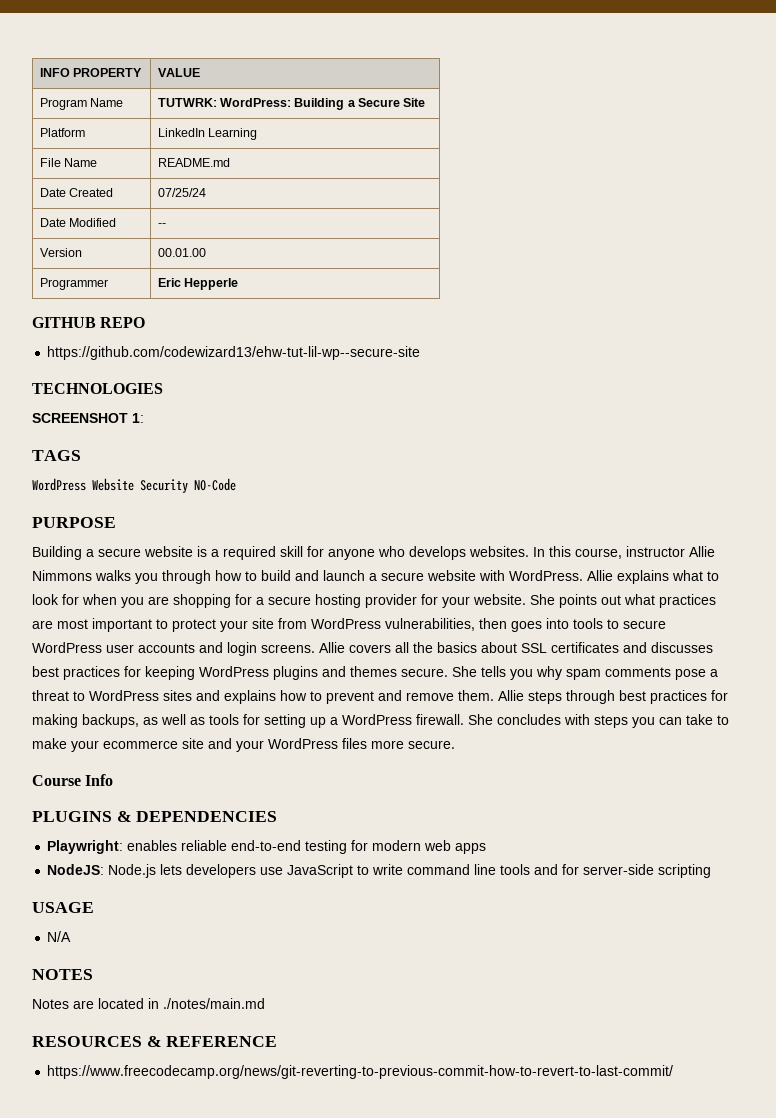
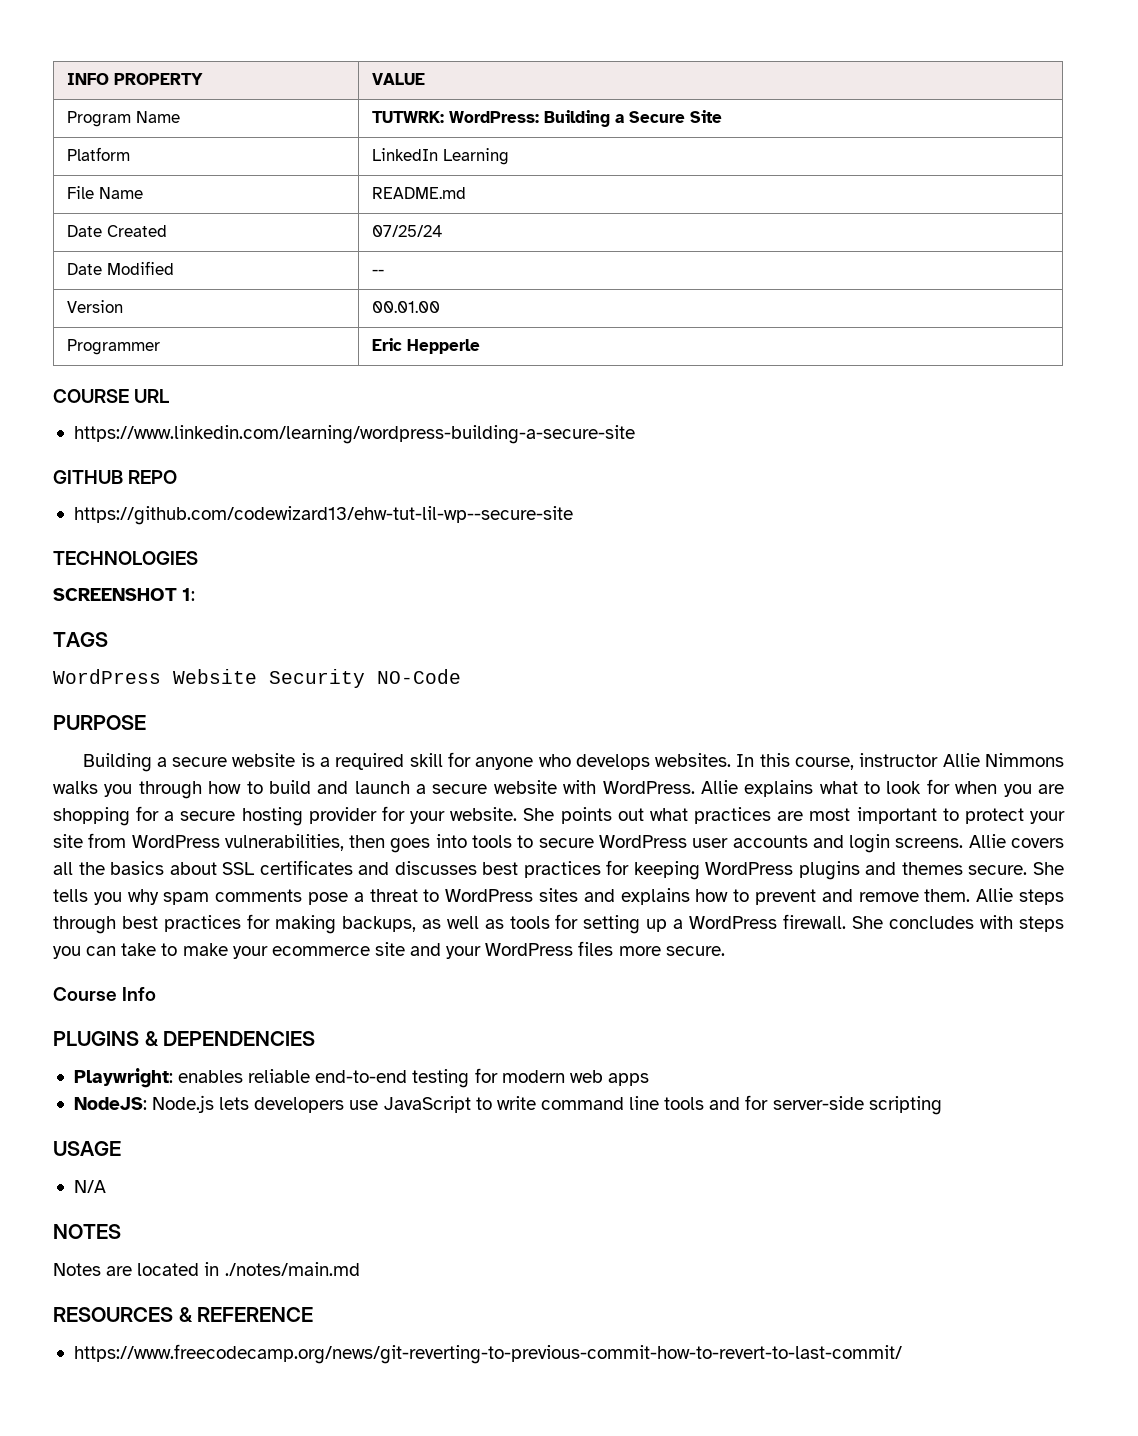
+ COURSE URL
+ https://www.linkedin.com/learning/wordpress-building-a-secure-site

